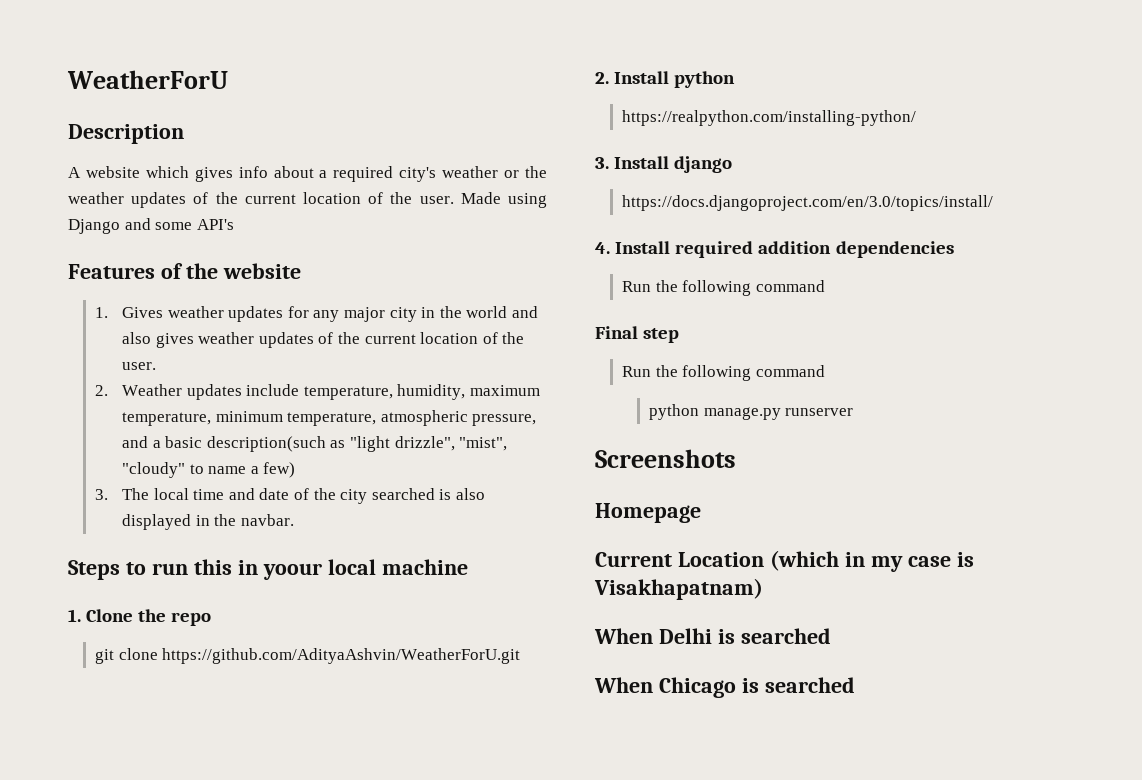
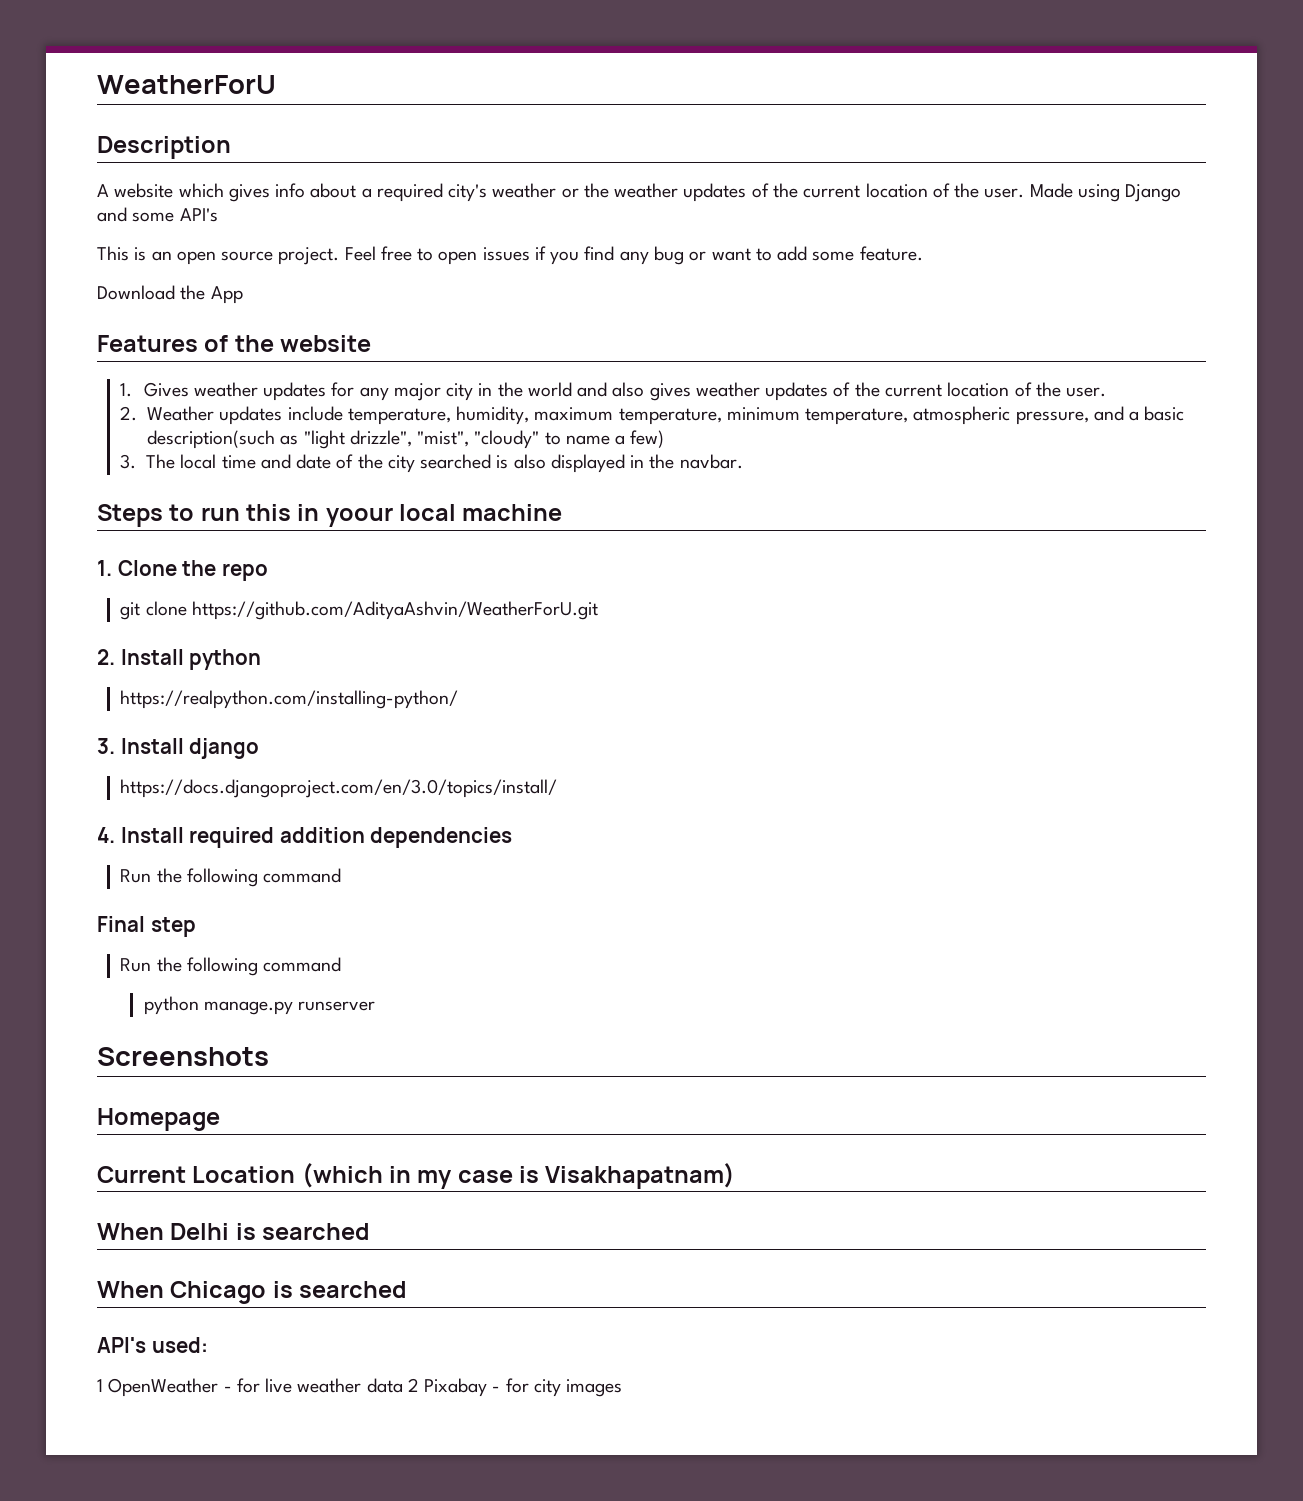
+ This is an open source project. Feel free to open issues if you find any bug or want to add some feature.
+ Download the App
+ API's used:
+ 1 OpenWeather - for live weather data 2 Pixabay - for city images

